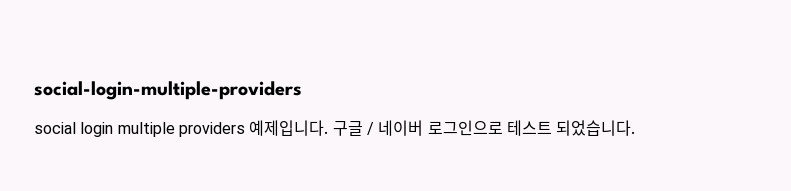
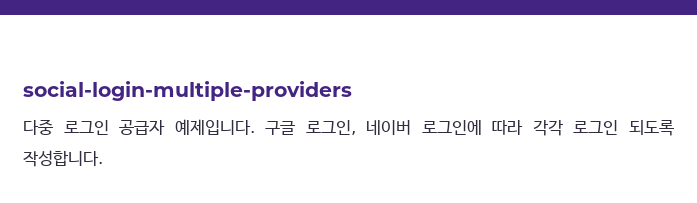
- social login multiple providers 예제입니다. 구글 / 네이버 로그인으로 테스트 되었습니다.
+ 다중 로그인 공급자 예제입니다. 구글 로그인, 네이버 로그인에 따라 각각 로그인 되도록 작성합니다.

